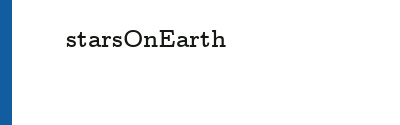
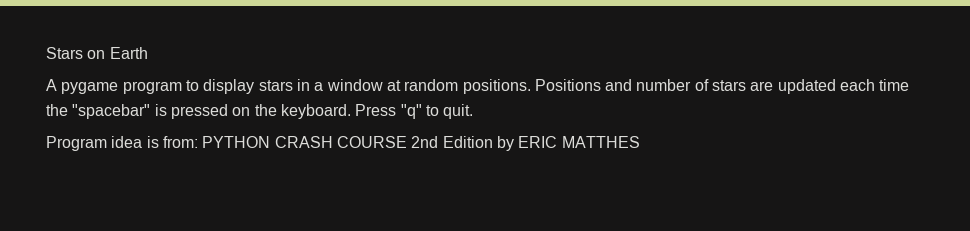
- starsOnEarth
+ Stars on Earth
+ A pygame program to display stars in a window at random positions. Positions and number of stars are updated each time the "spacebar" is pressed on the keyboard. Press "q" to quit.
+ Program idea is from: PYTHON CRASH COURSE 2nd Edition by ERIC MATTHES

